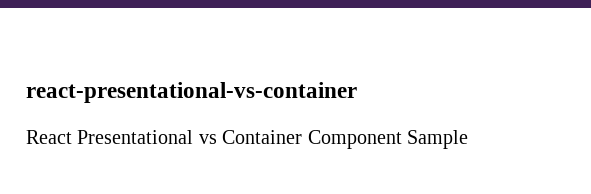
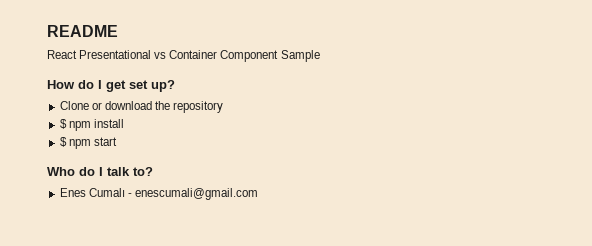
- react-presentational-vs-container
+ README
+ How do I get set up?
+ Clone or download the repository
+ $ npm install
+ $ npm start
+ Who do I talk to?
+ Enes Cumalı - enescumali@gmail.com

